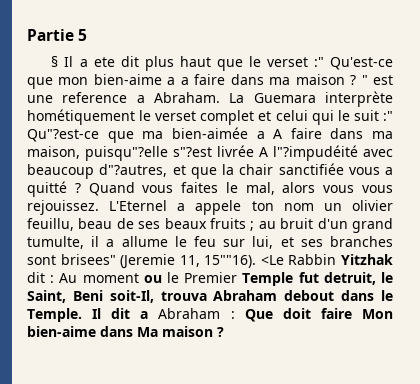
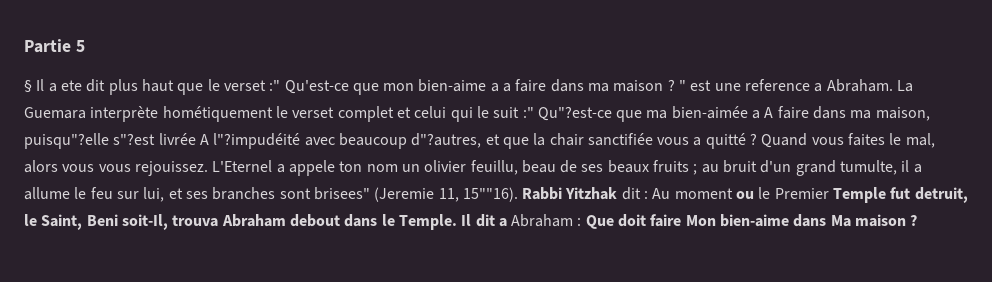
- <Le Rabbin Yitzhak dit : Au moment ou le Premier Temple fut detruit, le Saint, Beni soit-Il, trouva Abraham debout dans le Temple.
+ Rabbi Yitzhak dit : Au moment ou le Premier Temple fut detruit, le Saint, Beni soit-Il, trouva Abraham debout dans le Temple.

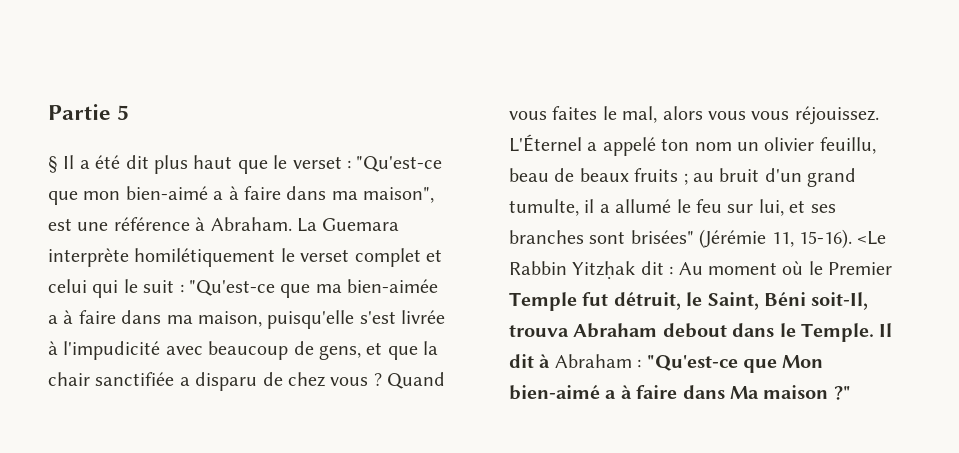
- § Il a ete dit plus haut que le verset :" Qu'est-ce que mon bien-aime a a faire dans ma maison ? " est une reference a Abraham.
+ § Il a été dit plus haut que le verset : "Qu'est-ce que mon bien-aimé a à faire dans ma maison", est une référence à Abraham.
- La Guemara interprète hométiquement le verset complet et celui qui le suit :" Qu"?est-ce que ma bien-aimée a A faire dans ma maison, puisqu"?elle s"?est livrée A l"?impudéité avec beaucoup d"?autres, et que la chair sanctifiée vous a quitté ?
+ La Guemara interprète homilétiquement le verset complet et celui qui le suit : "Qu'est-ce que ma bien-aimée a à faire dans ma maison, puisqu'elle s'est livrée à l'impudicité avec beaucoup de gens, et que la chair sanctifiée a disparu de chez vous ?
- Quand vous faites le mal, alors vous vous rejouissez. L'Eternel a appele ton nom un olivier feuillu, beau de ses beaux fruits ; au bruit d'un grand tumulte, il a allume le feu sur lui, et ses branches sont brisees" (Jeremie 11, 15""16). Rabbi Yitzhak dit : Au moment ou le Premier Temple fut detruit, le Saint, Beni soit-Il, trouva Abraham debout dans le Temple.
+ Quand vous faites le mal, alors vous vous réjouissez. L'Éternel a appelé ton nom un olivier feuillu, beau de beaux fruits ; au bruit d'un grand tumulte, il a allumé le feu sur lui, et ses branches sont brisées" (Jérémie 11, 15-16). <Le Rabbin Yitzḥak dit : Au moment où le Premier Temple fut détruit, le Saint, Béni soit-Il, trouva Abraham debout dans le Temple.
- Il dit a Abraham : Que doit faire Mon bien-aime dans Ma maison ?
+ Il dit à Abraham : "Qu'est-ce que Mon bien-aimé a à faire dans Ma maison ?"

